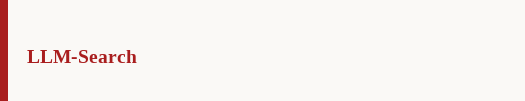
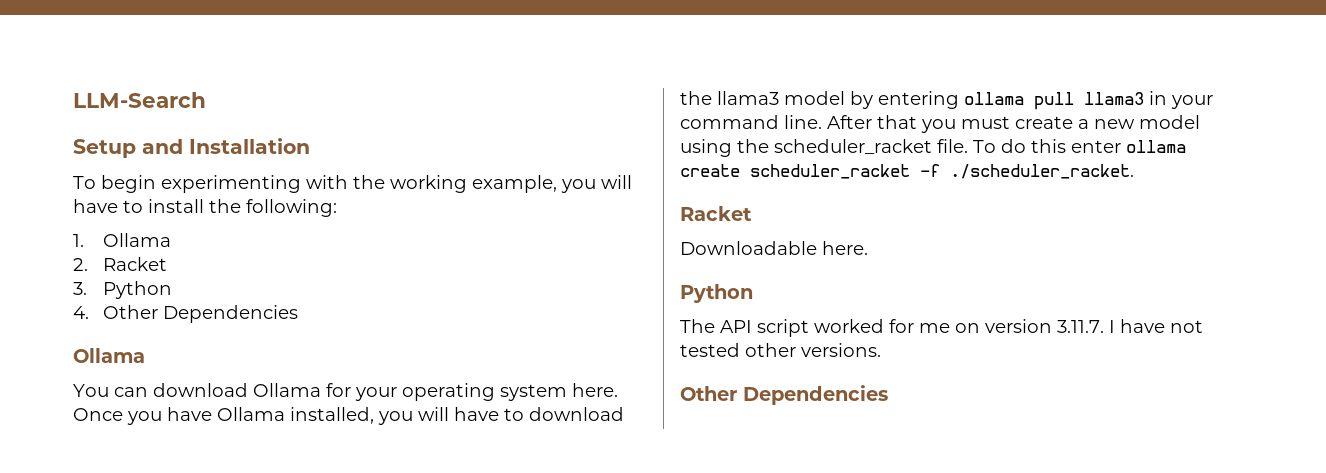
+ Setup and Installation
+ To begin experimenting with the working example, you will have to install the following:
+ 1. Ollama
+ 2. Racket
+ 3. Python
+ 4. Other Dependencies
+ Ollama
+ You can download Ollama for your operating system here. Once you have Ollama installed, you will have to download the llama3 model by entering ollama pull llama3 in your command line. After that you must create a new model using the scheduler_racket file. To do this enter ollama create scheduler_racket -f ./scheduler_racket.
+ Racket
+ Downloadable here.
+ Python
+ The API script worked for me on version 3.11.7. I have not tested other versions.
+ Other Dependencies

